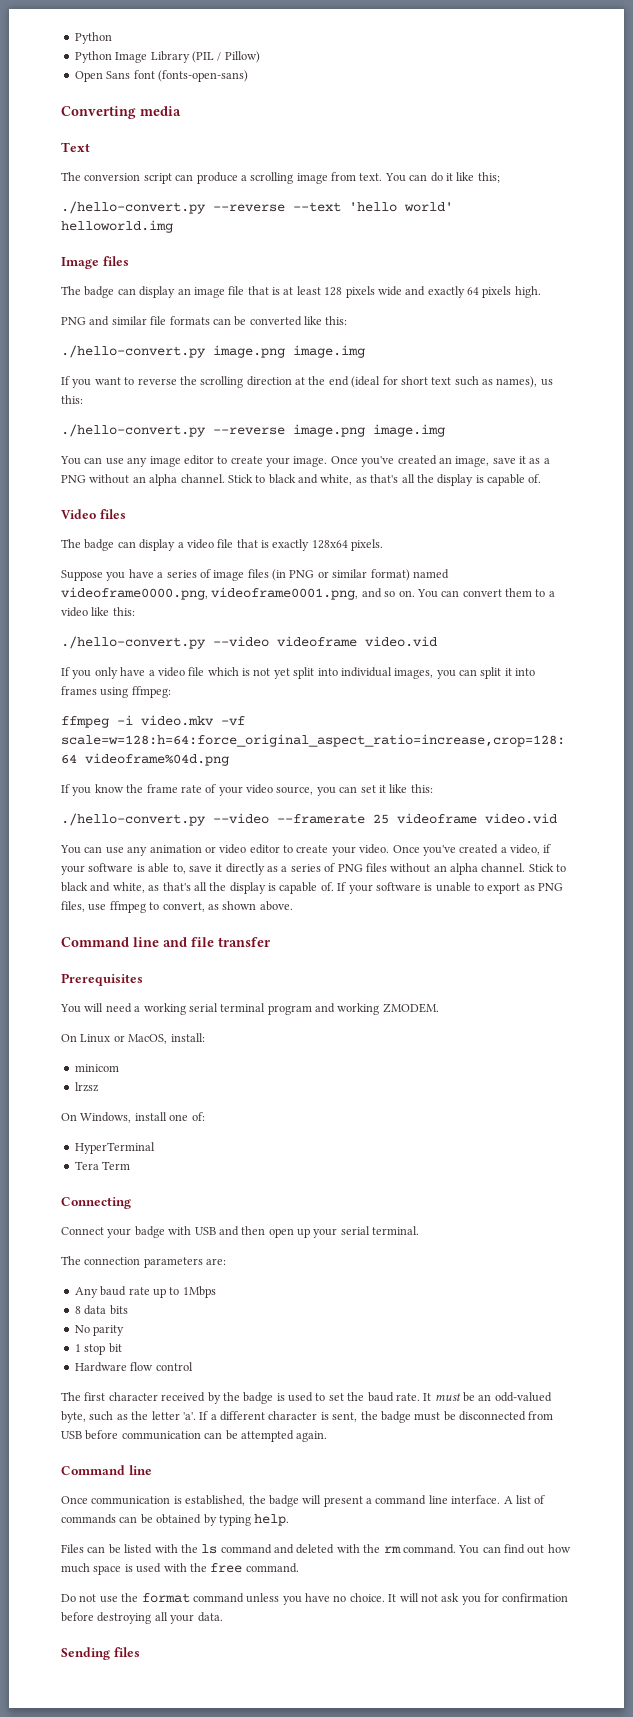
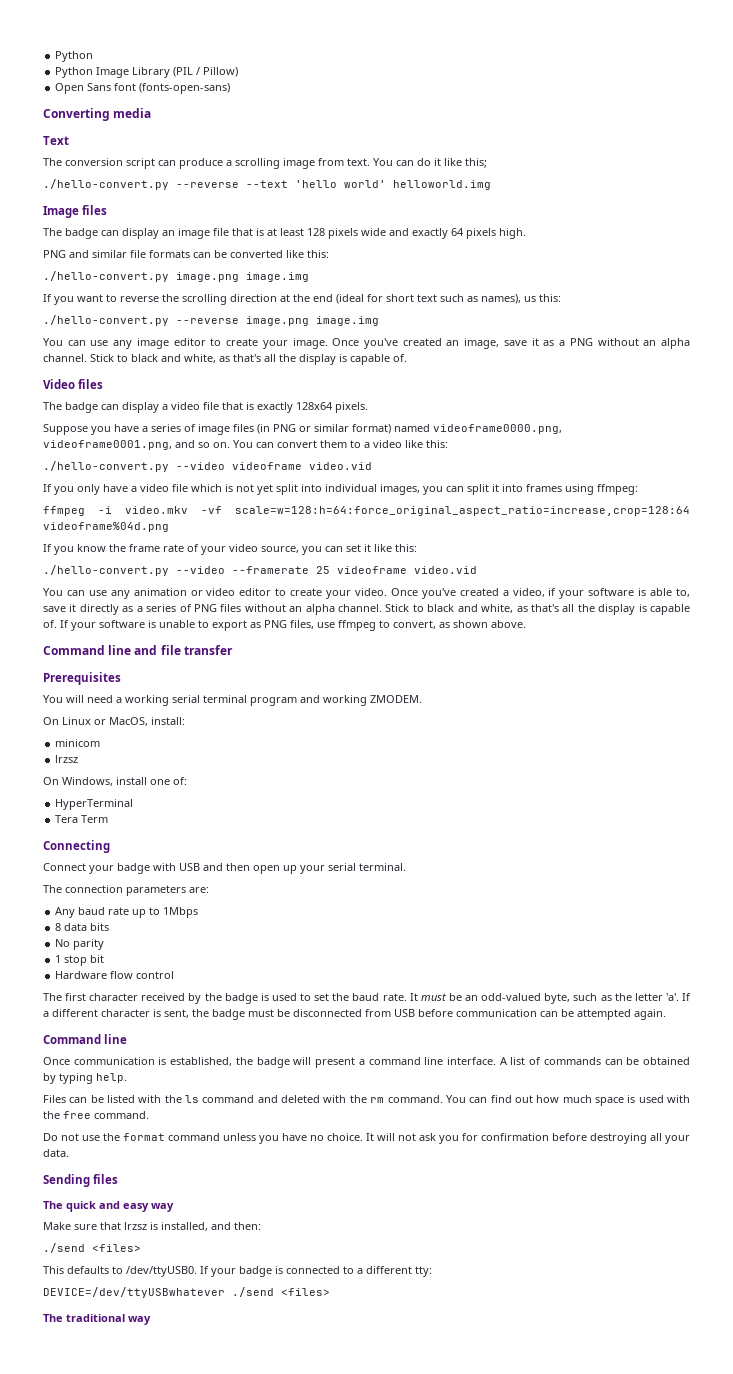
+ The quick and easy way
+ Make sure that lrzsz is installed, and then:
+ ./send <files>
+ This defaults to /dev/ttyUSB0. If your badge is connected to a different tty:
+ DEVICE=/dev/ttyUSBwhatever ./send <files>
+ The traditional way

